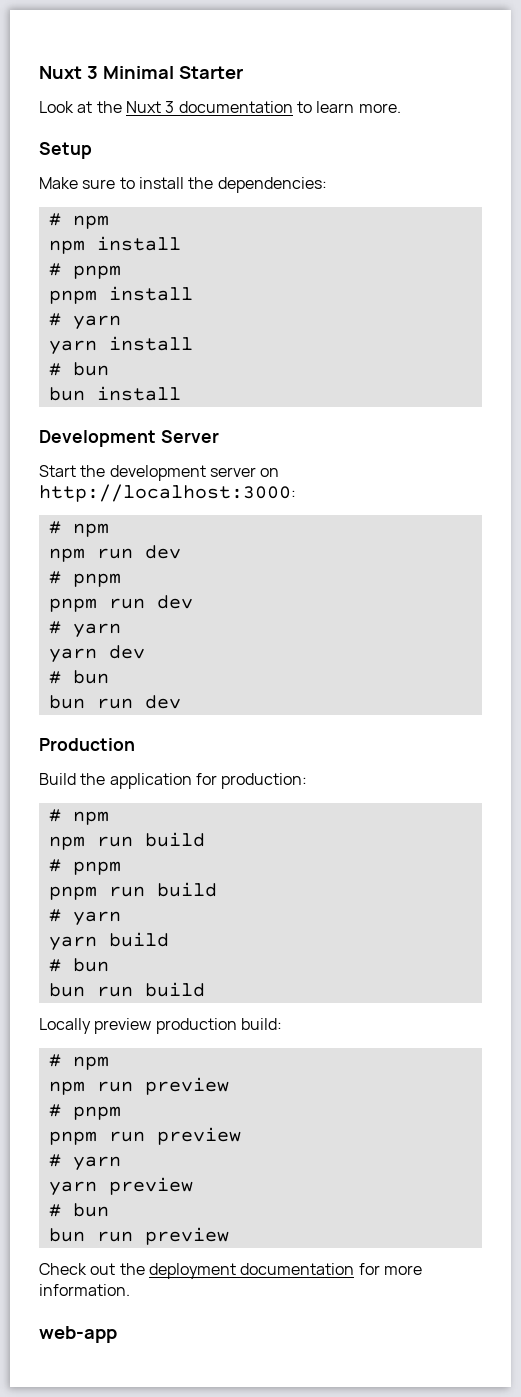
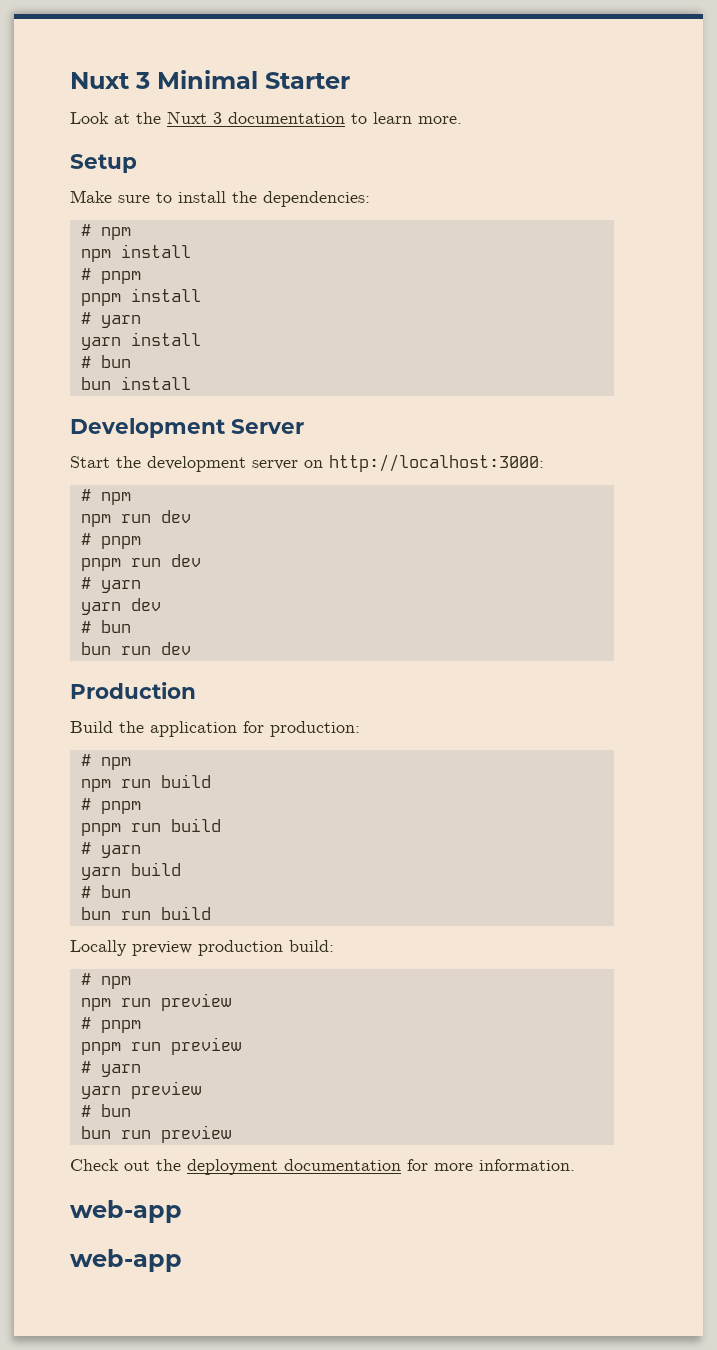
  Check out the deployment documentation for more information.
+ web-app

